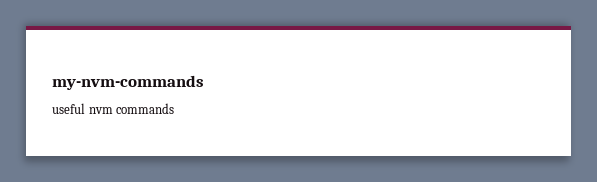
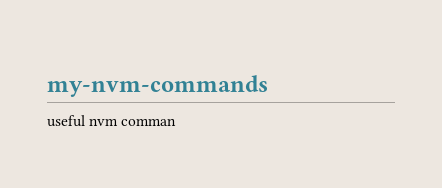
- useful nvm commands
+ useful nvm comman

